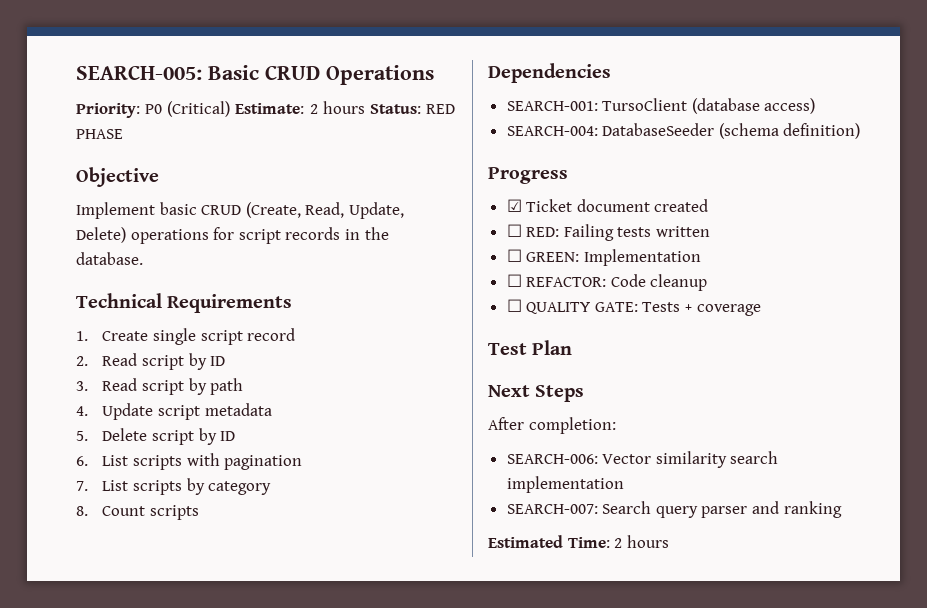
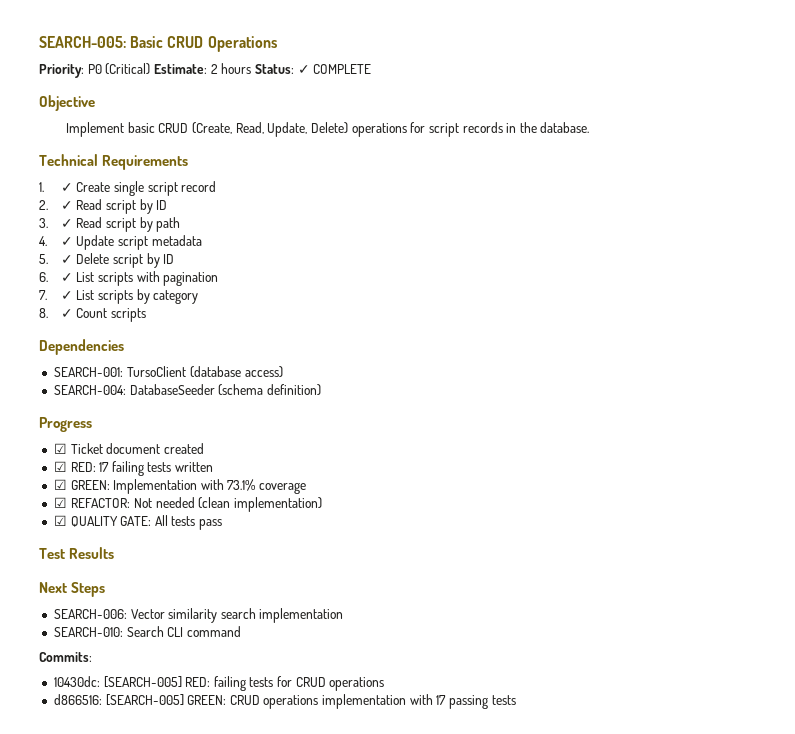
- Priority: P0 (Critical) Estimate: 2 hours Status: RED PHASE
+ Priority: P0 (Critical) Estimate: 2 hours Status: ✓ COMPLETE
- 1. Create single script record
+ 1. ✓ Create single script record
- 2. Read script by ID
+ 2. ✓ Read script by ID
- 3. Read script by path
+ 3. ✓ Read script by path
- 4. Update script metadata
+ 4. ✓ Update script metadata
- 5. Delete script by ID
+ 5. ✓ Delete script by ID
- 6. List scripts with pagination
+ 6. ✓ List scripts with pagination
- 7. List scripts by category
+ 7. ✓ List scripts by category
- 8. Count scripts
+ 8. ✓ Count scripts
- ☐ RED: Failing tests written
+ ☑ RED: 17 failing tests written
- ☐ GREEN: Implementation
- ☐ REFACTOR: Code cleanup
- ☐ QUALITY GATE: Tests + coverage
+ ☑ GREEN: Implementation with 73.1% coverage
+ ☑ REFACTOR: Not needed (clean implementation)
+ ☑ QUALITY GATE: All tests pass
- Test Plan
+ Test Results
- After completion:
- SEARCH-007: Search query parser and ranking
- Estimated Time: 2 hours
+ SEARCH-010: Search CLI command
+ Commits:
+ 10430dc: [SEARCH-005] RED: failing tests for CRUD operations
+ d866516: [SEARCH-005] GREEN: CRUD operations implementation with 17 passing tests

